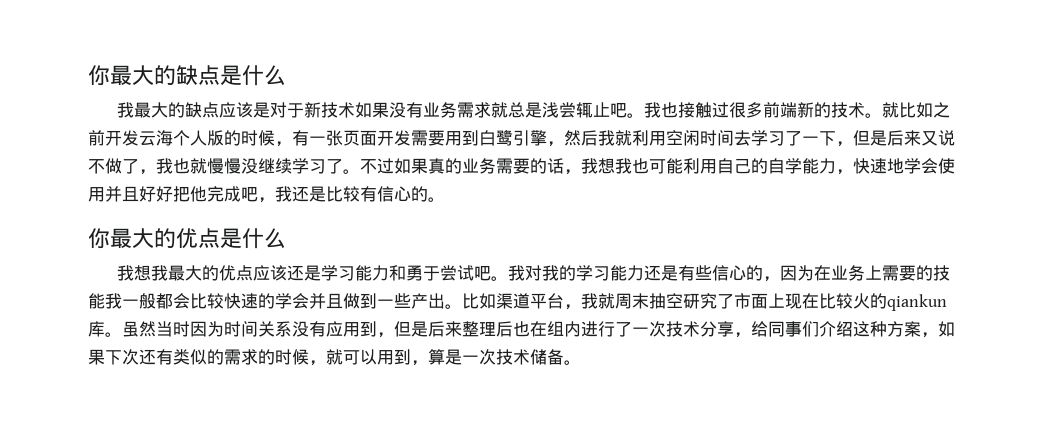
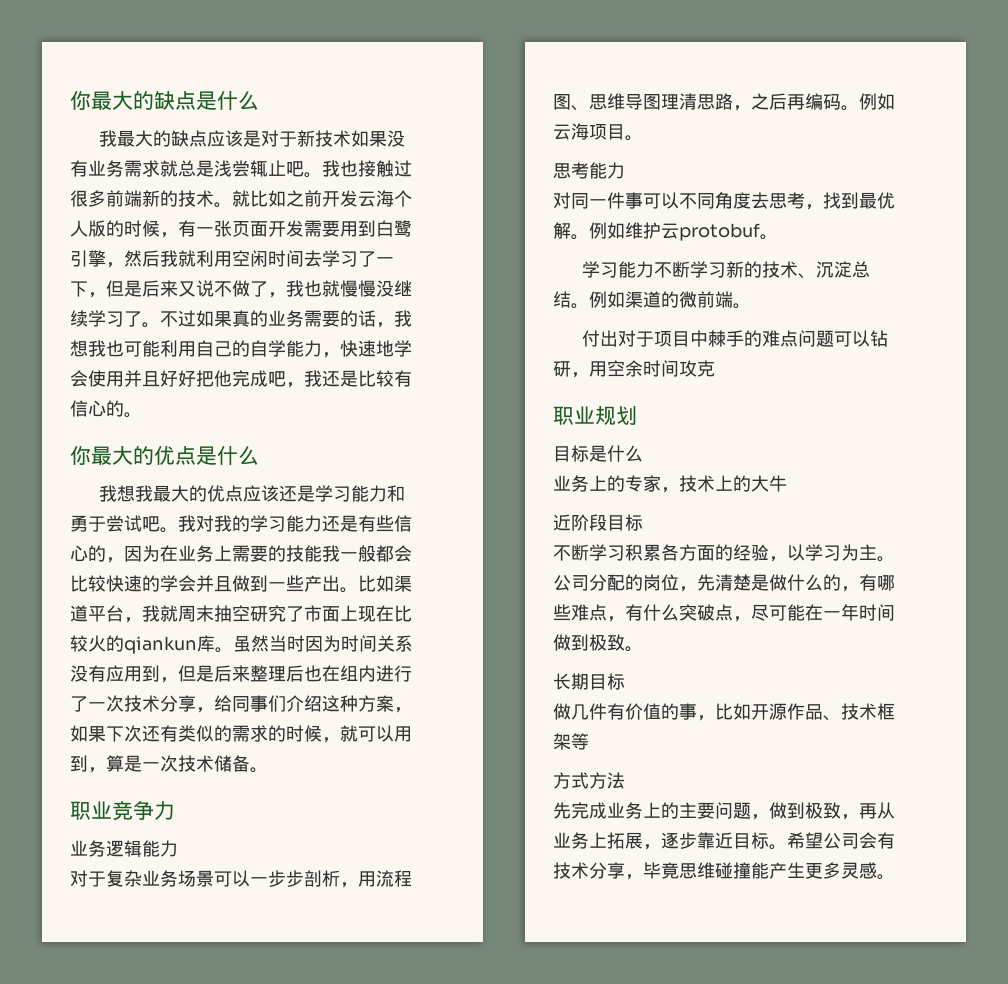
+ 职业竞争力
+ 业务逻辑能力
+ 对于复杂业务场景可以一步步剖析，用流程图、思维导图理清思路，之后再编码。例如云海项目。
+ 思考能力
+ 对同一件事可以不同角度去思考，找到最优解。例如维护云protobuf。
+ 学习能力不断学习新的技术、沉淀总结。例如渠道的微前端。
+ 付出对于项目中棘手的难点问题可以钻研，用空余时间攻克
+ 职业规划
+ 目标是什么
+ 业务上的专家，技术上的大牛
+ 近阶段目标
+ 不断学习积累各方面的经验，以学习为主。公司分配的岗位，先清楚是做什么的，有哪些难点，有什么突破点，尽可能在一年时间做到极致。
+ 长期目标
+ 做几件有价值的事，比如开源作品、技术框架等
+ 方式方法
+ 先完成业务上的主要问题，做到极致，再从业务上拓展，逐步靠近目标。希望公司会有技术分享，毕竟思维碰撞能产生更多灵感。

